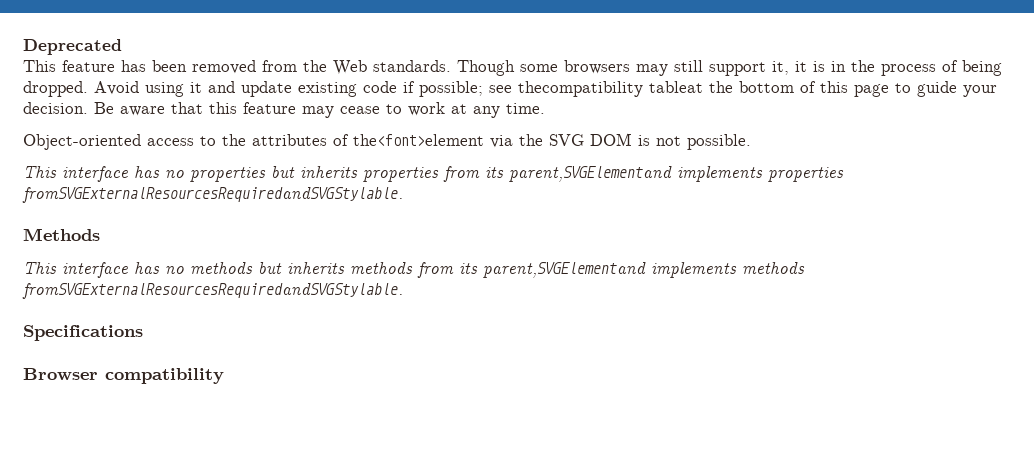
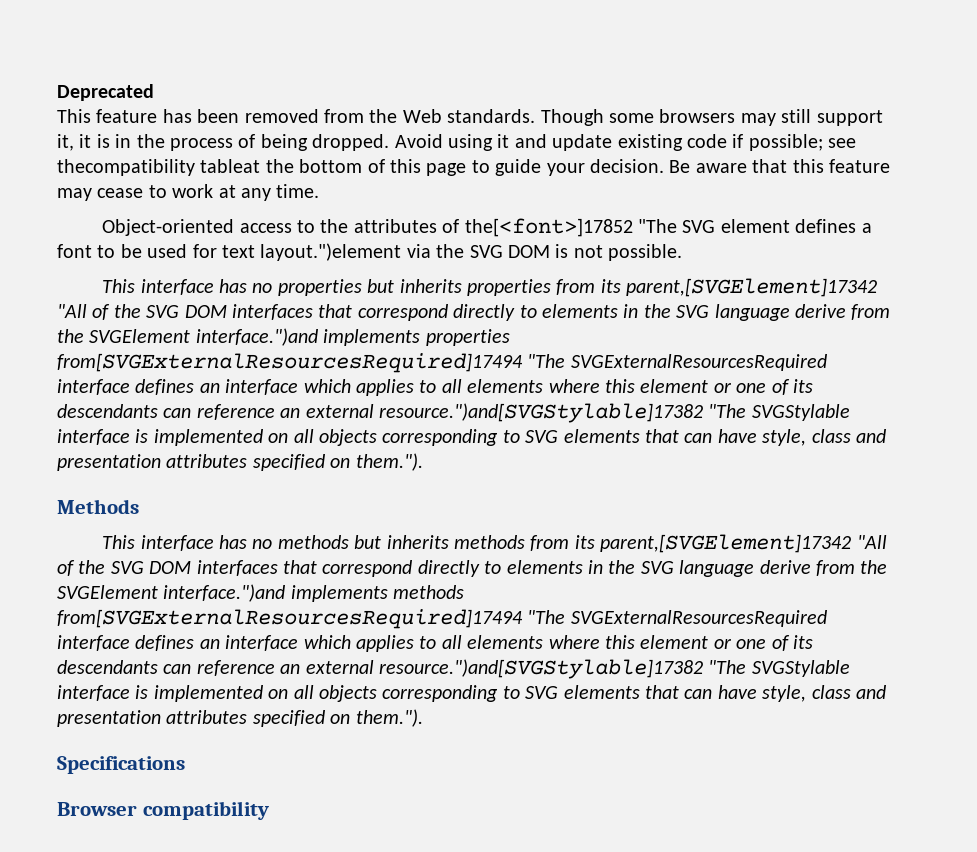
- Object-oriented access to the attributes of the<font>element via the SVG DOM is not possible.
+ Object-oriented access to the attributes of the[<font>]17852 "The SVG element defines a font to be used for text layout.")element via the SVG DOM is not possible.
- This interface has no properties but inherits properties from its parent,SVGElementand implements properties fromSVGExternalResourcesRequiredandSVGStylable.
+ This interface has no properties but inherits properties from its parent,[SVGElement]17342 "All of the SVG DOM interfaces that correspond directly to elements in the SVG language derive from the SVGElement interface.")and implements properties from[SVGExternalResourcesRequired]17494 "The SVGExternalResourcesRequired interface defines an interface which applies to all elements where this element or one of its descendants can reference an external resource.")and[SVGStylable]17382 "The SVGStylable interface is implemented on all objects corresponding to SVG elements that can have style, class and presentation attributes specified on them.").
- This interface has no methods but inherits methods from its parent,SVGElementand implements methods fromSVGExternalResourcesRequiredandSVGStylable.
+ This interface has no methods but inherits methods from its parent,[SVGElement]17342 "All of the SVG DOM interfaces that correspond directly to elements in the SVG language derive from the SVGElement interface.")and implements methods from[SVGExternalResourcesRequired]17494 "The SVGExternalResourcesRequired interface defines an interface which applies to all elements where this element or one of its descendants can reference an external resource.")and[SVGStylable]17382 "The SVGStylable interface is implemented on all objects corresponding to SVG elements that can have style, class and presentation attributes specified on them.").

